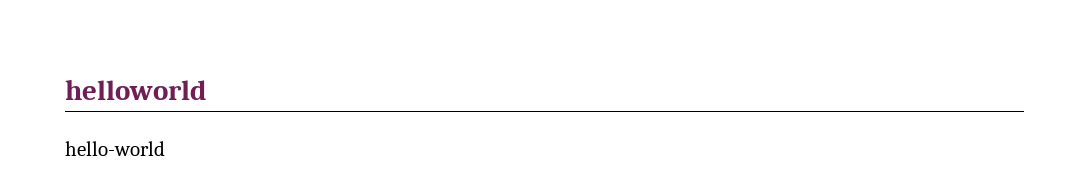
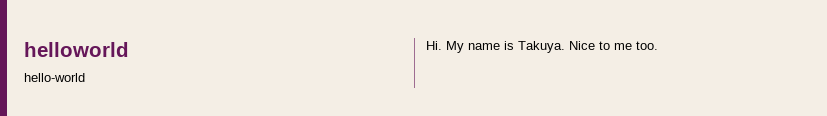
+ Hi. My name is Takuya. Nice to me too.

